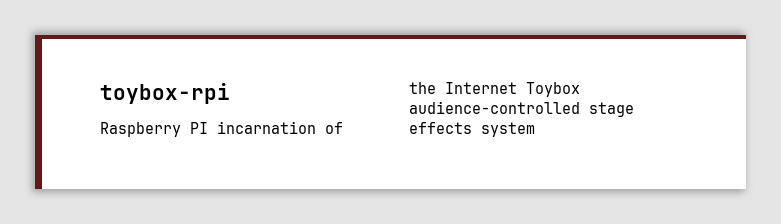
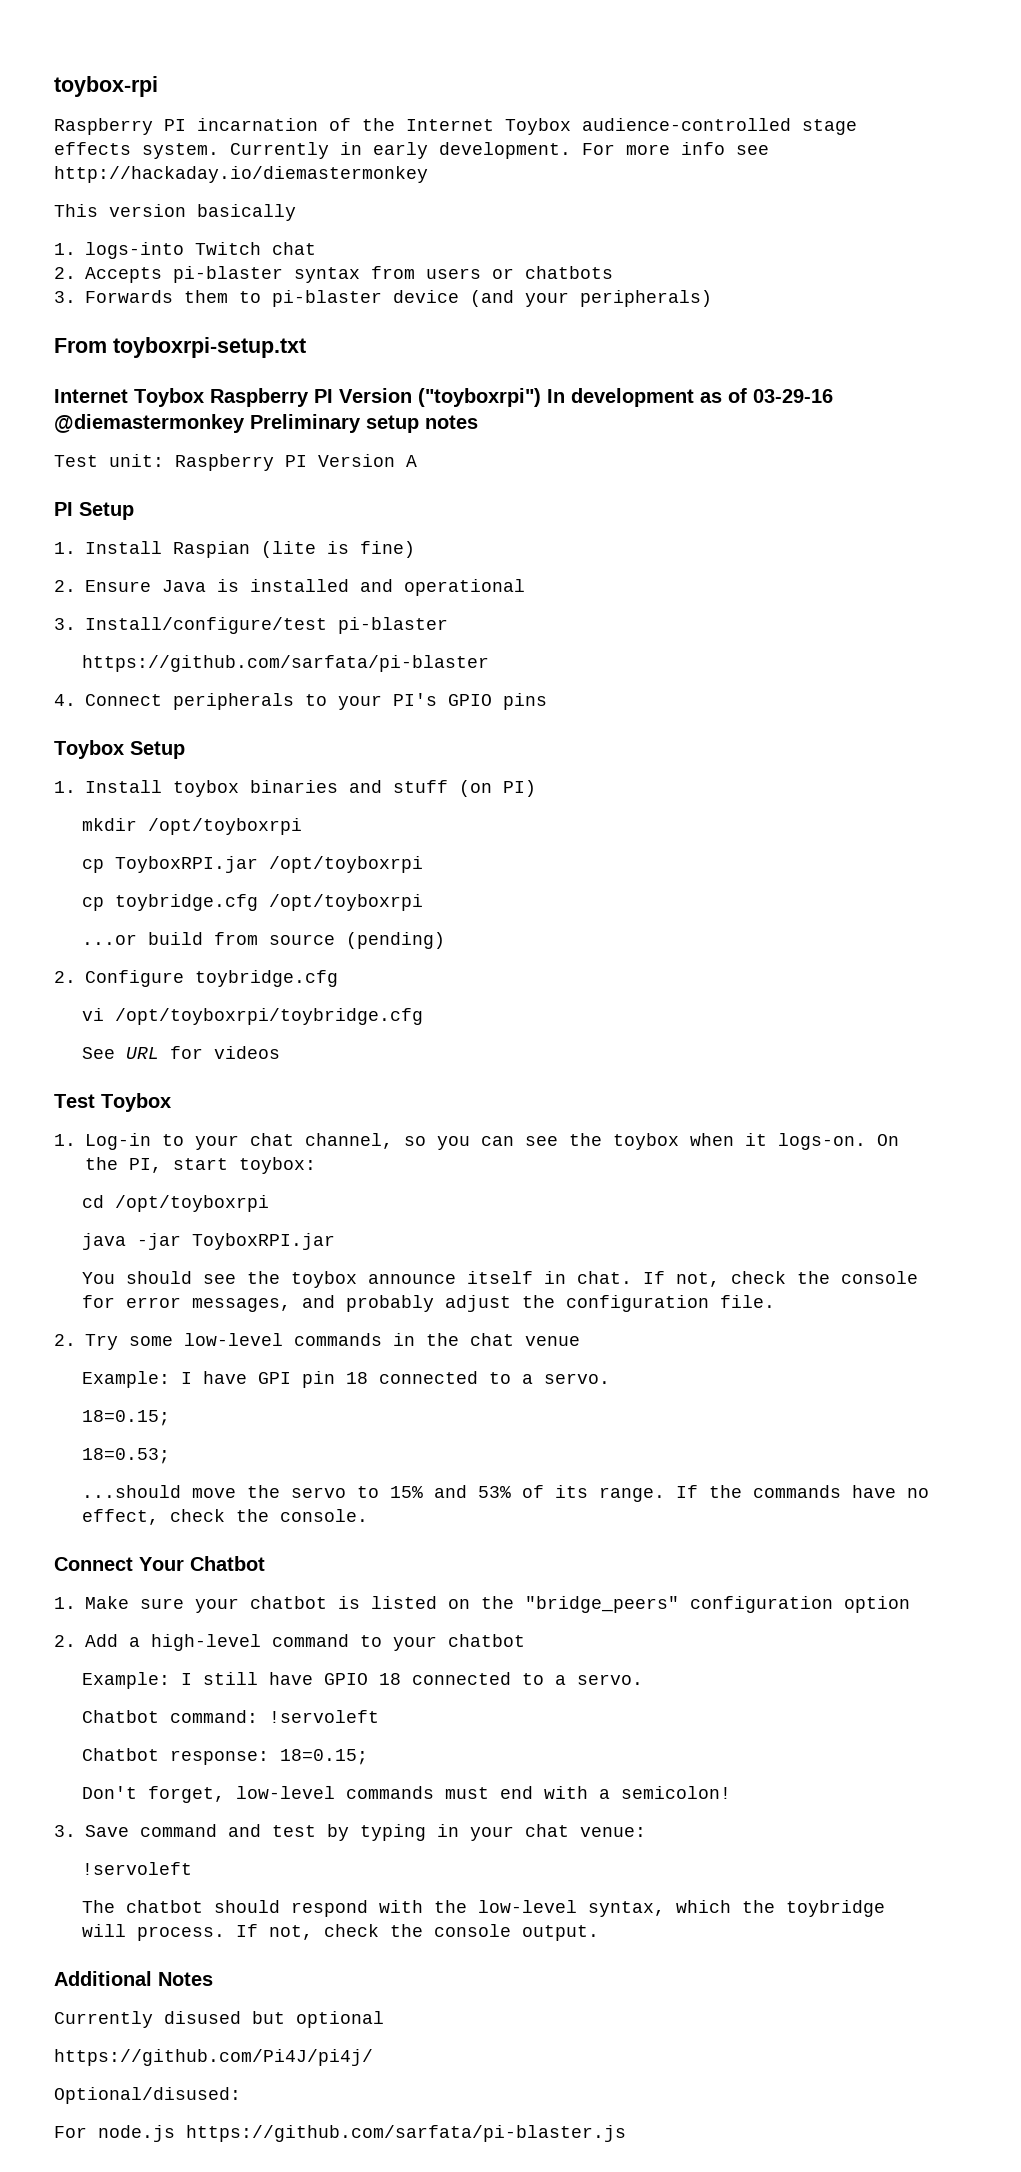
- Raspberry PI incarnation of the Internet Toybox audience-controlled stage effects system
+ Raspberry PI incarnation of the Internet Toybox audience-controlled stage effects system. Currently in early development. For more info see http://hackaday.io/diemastermonkey
+ This version basically
+ 1. logs-into Twitch chat
+ 2. Accepts pi-blaster syntax from users or chatbots
+ 3. Forwards them to pi-blaster device (and your peripherals)
+ From toyboxrpi-setup.txt
+ Internet Toybox Raspberry PI Version ("toyboxrpi") In development as of 03-29-16 @diemastermonkey Preliminary setup notes
+ Test unit: Raspberry PI Version A
+ PI Setup
+ 1. Install Raspian (lite is fine)
+ 2. Ensure Java is installed and operational
+ 3. Install/configure/test pi-blaster
+ https://github.com/sarfata/pi-blaster
+ 4. Connect peripherals to your PI's GPIO pins
+ Toybox Setup
+ 1. Install toybox binaries and stuff (on PI)
+ mkdir /opt/toyboxrpi
+ cp ToyboxRPI.jar /opt/toyboxrpi
+ cp toybridge.cfg /opt/toyboxrpi
+ ...or build from source (pending)
+ 2. Configure toybridge.cfg
+ vi /opt/toyboxrpi/toybridge.cfg
+ See URL for videos
+ Test Toybox
+ 1. Log-in to your chat channel, so you can see the toybox when it logs-on. On the PI, start toybox:
+ cd /opt/toyboxrpi
+ java -jar ToyboxRPI.jar
+ You should see the toybox announce itself in chat. If not, check the console for error messages, and probably adjust the configuration file.
+ 2. Try some low-level commands in the chat venue
+ Example: I have GPI pin 18 connected to a servo.
+ 18=0.15;
+ 18=0.53;
+ ...should move the servo to 15% and 53% of its range. If the commands have no effect, check the console.
+ Connect Your Chatbot
+ 1. Make sure your chatbot is listed on the "bridge_peers" configuration option
+ 2. Add a high-level command to your chatbot
+ Example: I still have GPIO 18 connected to a servo.
+ Chatbot command: !servoleft
+ Chatbot response: 18=0.15;
+ Don't forget, low-level commands must end with a semicolon!
+ 3. Save command and test by typing in your chat venue:
+ !servoleft
+ The chatbot should respond with the low-level syntax, which the toybridge will process. If not, check the console output.
+ Additional Notes
+ Currently disused but optional
+ https://github.com/Pi4J/pi4j/
+ Optional/disused:
+ For node.js https://github.com/sarfata/pi-blaster.js

